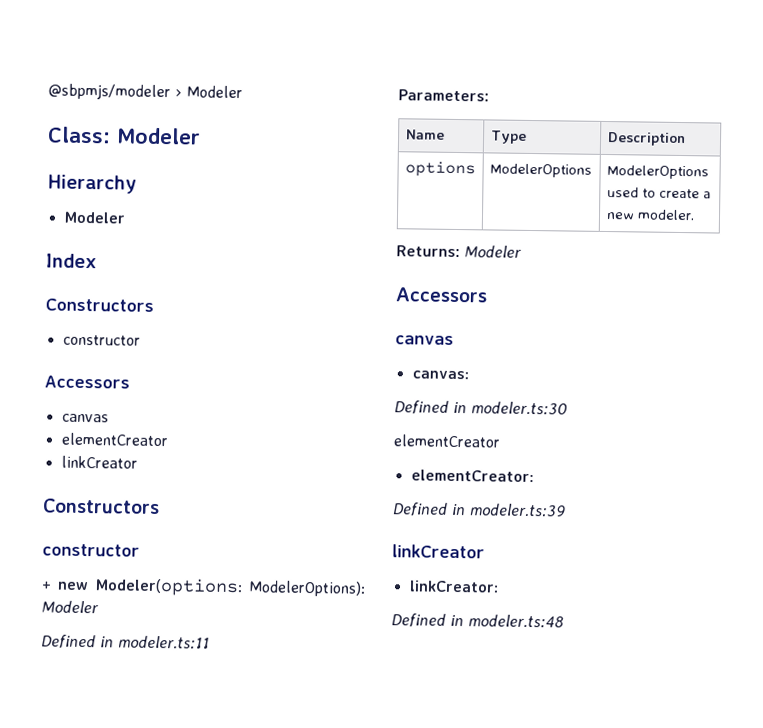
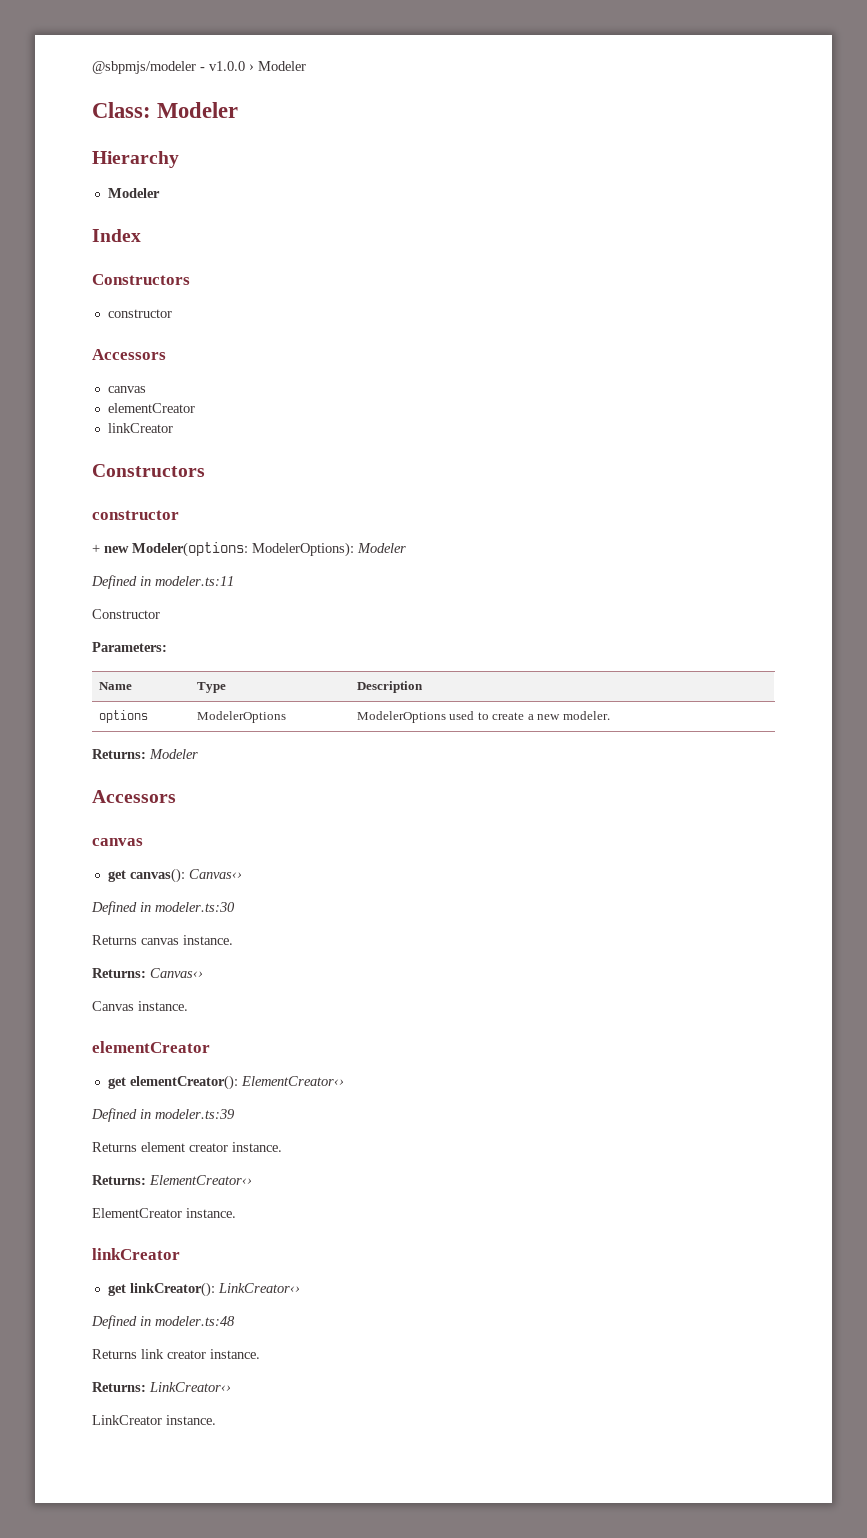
- @sbpmjs/modeler › Modeler
+ @sbpmjs/modeler - v1.0.0 › Modeler
+ Constructor
- canvas:
+ get canvas(): Canvas‹›
  Defined in modeler.ts:30
+ Returns canvas instance.
+ Returns: Canvas‹›
+ Canvas instance.
  elementCreator
- elementCreator:
+ get elementCreator(): ElementCreator‹›
  Defined in modeler.ts:39
+ Returns element creator instance.
+ Returns: ElementCreator‹›
+ ElementCreator instance.
  linkCreator
- linkCreator:
+ get linkCreator(): LinkCreator‹›
  Defined in modeler.ts:48
+ Returns link creator instance.
+ Returns: LinkCreator‹›
+ LinkCreator instance.

